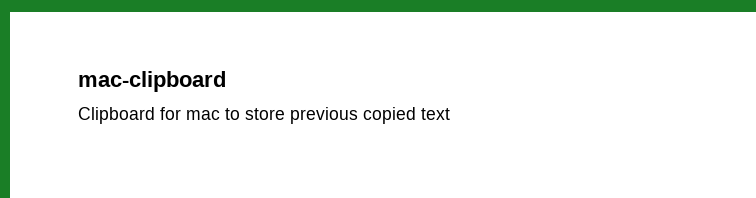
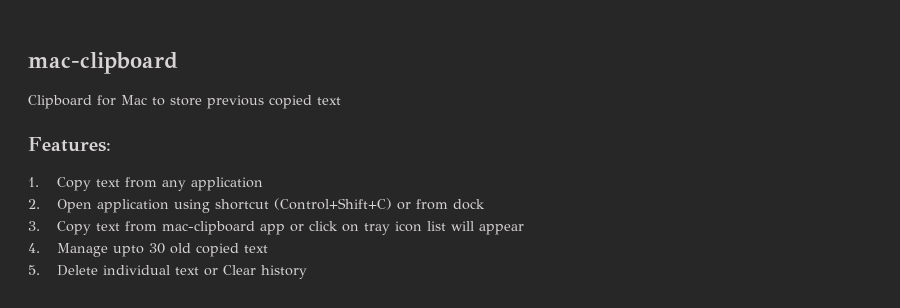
- Clipboard for mac to store previous copied text
+ Clipboard for Mac to store previous copied text
+ Features:
+ 1. Copy text from any application
+ 2. Open application using shortcut (Control+Shift+C) or from dock
+ 3. Copy text from mac-clipboard app or click on tray icon list will appear
+ 4. Manage upto 30 old copied text
+ 5. Delete individual text or Clear history

